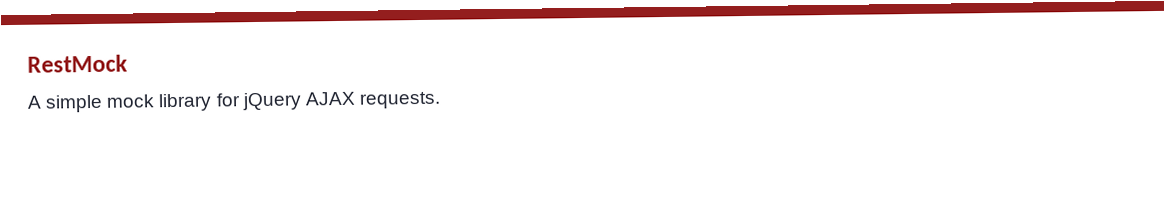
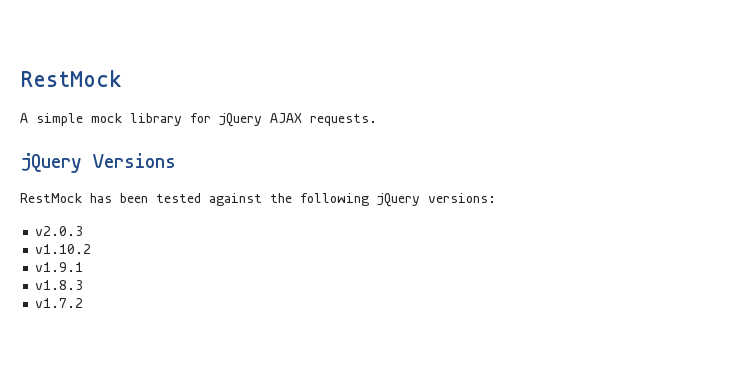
+ jQuery Versions
+ RestMock has been tested against the following jQuery versions:
+ v2.0.3
+ v1.10.2
+ v1.9.1
+ v1.8.3
+ v1.7.2

